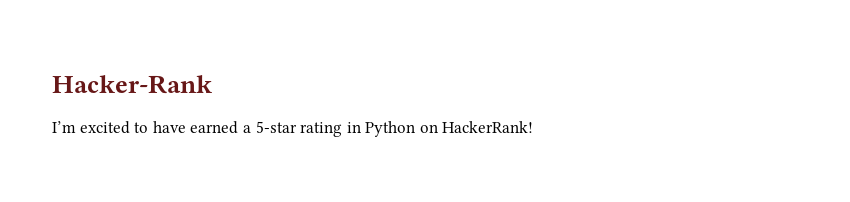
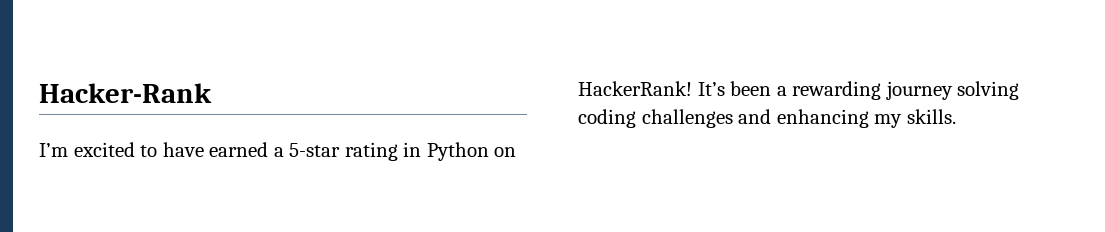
+ It’s been a rewarding journey solving coding challenges and enhancing my skills.

